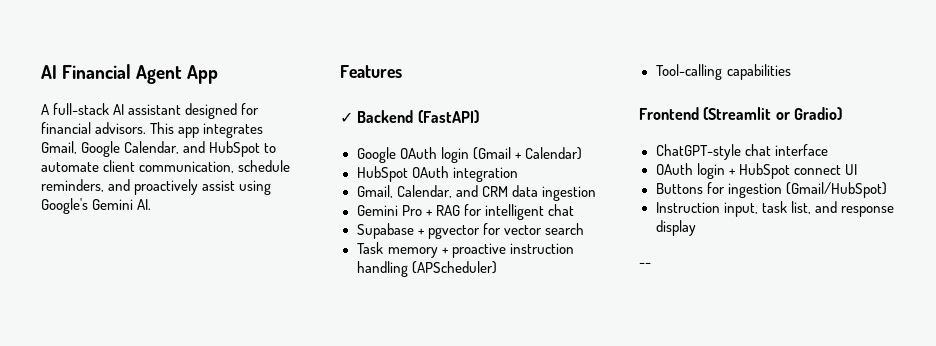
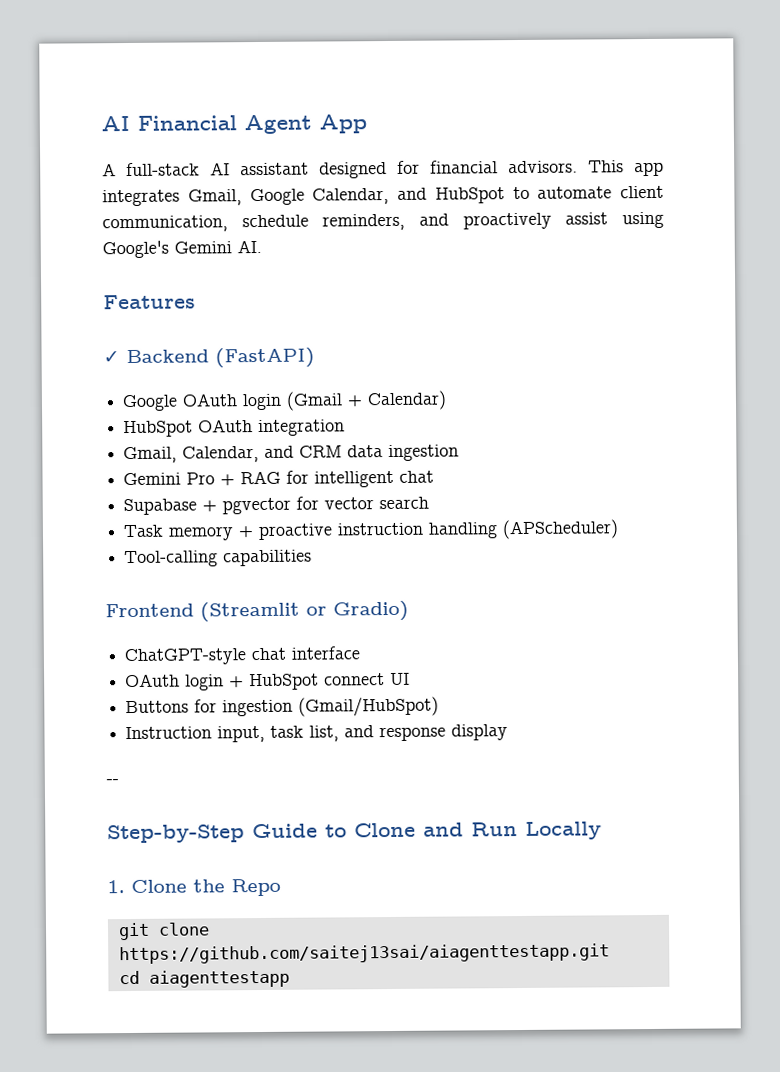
+ Step-by-Step Guide to Clone and Run Locally
+ 1. Clone the Repo
+ git clone https://github.com/saitej13sai/aiagenttestapp.git
+ cd aiagenttestapp

